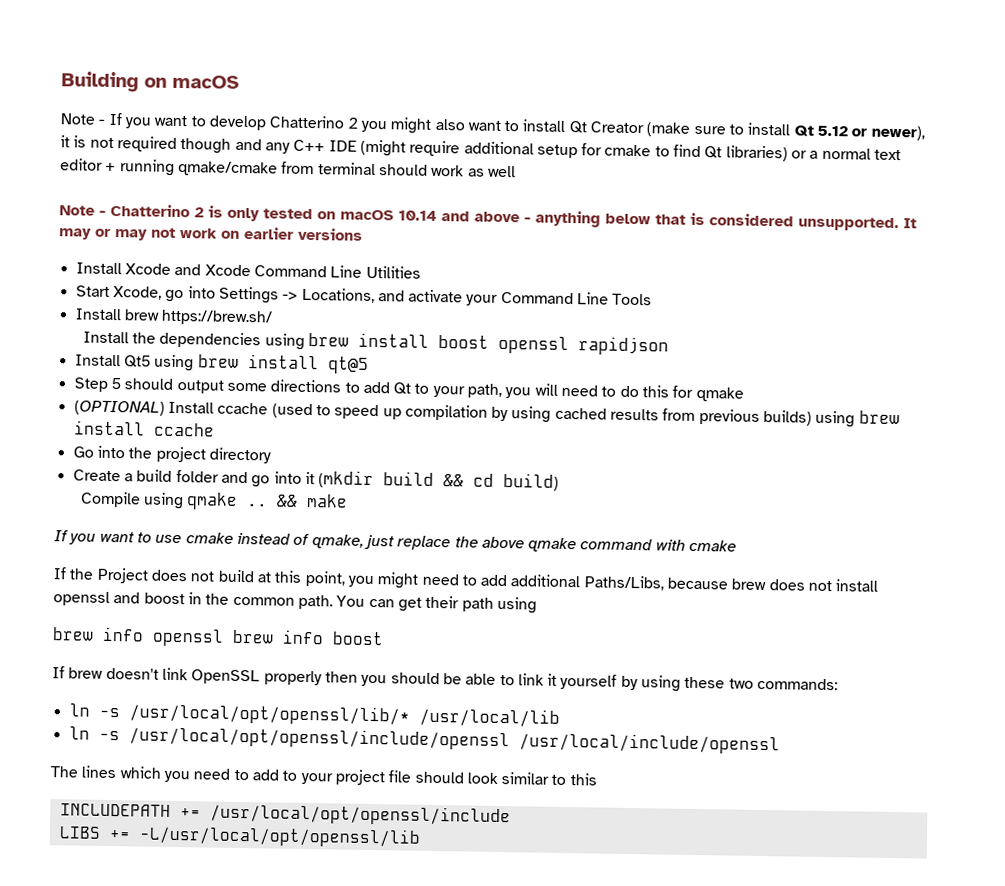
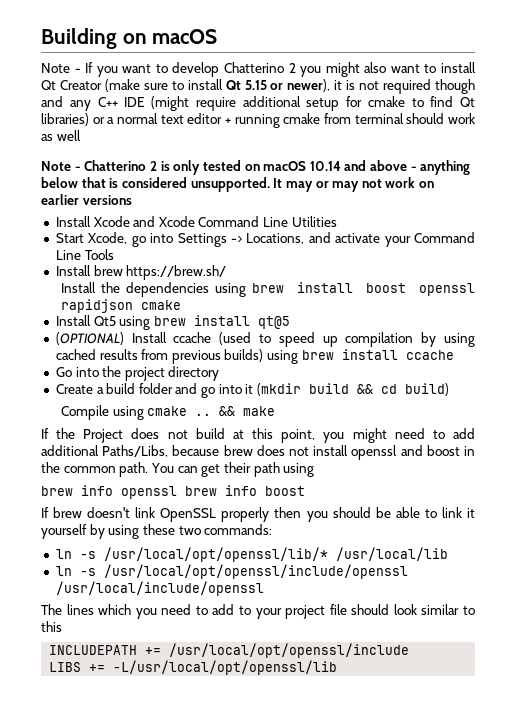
- Note - If you want to develop Chatterino 2 you might also want to install Qt Creator (make sure to install Qt 5.12 or newer), it is not required though and any C++ IDE (might require additional setup for cmake to find Qt libraries) or a normal text editor + running qmake/cmake from terminal should work as well
+ Note - If you want to develop Chatterino 2 you might also want to install Qt Creator (make sure to install Qt 5.15 or newer), it is not required though and any C++ IDE (might require additional setup for cmake to find Qt libraries) or a normal text editor + running cmake from terminal should work as well
- Install the dependencies using brew install boost openssl rapidjson
+ Install the dependencies using brew install boost openssl rapidjson cmake
- Step 5 should output some directions to add Qt to your path, you will need to do this for qmake
- Compile using qmake ..
+ Compile using cmake ..
- If you want to use cmake instead of qmake, just replace the above qmake command with cmake

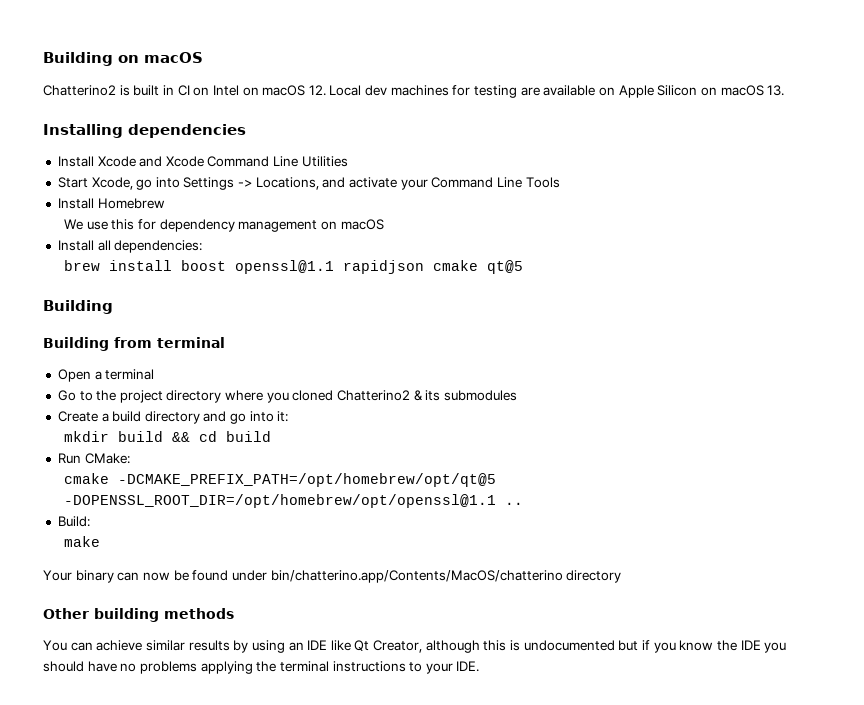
- Note - If you want to develop Chatterino 2 you might also want to install Qt Creator (make sure to install Qt 5.15 or newer), it is not required though and any C++ IDE (might require additional setup for cmake to find Qt libraries) or a normal text editor + running cmake from terminal should work as well
- Note - Chatterino 2 is only tested on macOS 10.14 and above - anything below that is considered unsupported. It may or may not work on earlier versions
+ Chatterino2 is built in CI on Intel on macOS 12. Local dev machines for testing are available on Apple Silicon on macOS 13.
+ Installing dependencies
- Install brew https://brew.sh/
- Install the dependencies using brew install boost openssl rapidjson cmake
- Install Qt5 using brew install qt@5
- (OPTIONAL) Install ccache (used to speed up compilation by using cached results from previous builds) using brew install ccache
+ Install Homebrew
+ We use this for dependency management on macOS
+ Install all dependencies:
+ brew install boost openssl@1.1 rapidjson cmake qt@5
+ Building
+ Building from terminal
+ Open a terminal
- Go into the project directory
+ Go to the project directory where you cloned Chatterino2 & its submodules
- Create a build folder and go into it (mkdir build && cd build)
- Compile using cmake .. && make
+ Create a build directory and go into it:
+ mkdir build && cd build
+ Run CMake:
+ cmake -DCMAKE_PREFIX_PATH=/opt/homebrew/opt/qt@5 -DOPENSSL_ROOT_DIR=/opt/homebrew/opt/openssl@1.1 ..
+ Build:
+ make
- If the Project does not build at this point, you might need to add additional Paths/Libs, because brew does not install openssl and boost in the common path. You can get their path using
- brew info openssl brew info boost
- If brew doesn't link OpenSSL properly then you should be able to link it yourself by using these two commands:
- ln -s /usr/local/opt/openssl/lib/* /usr/local/lib
- ln -s /usr/local/opt/openssl/include/openssl /usr/local/include/openssl
- The lines which you need to add to your project file should look similar to this
- INCLUDEPATH += /usr/local/opt/openssl/include
- LIBS += -L/usr/local/opt/openssl/lib
+ Your binary can now be found under bin/chatterino.app/Contents/MacOS/chatterino directory
+ Other building methods
+ You can achieve similar results by using an IDE like Qt Creator, although this is undocumented but if you know the IDE you should have no problems applying the terminal instructions to your IDE.

